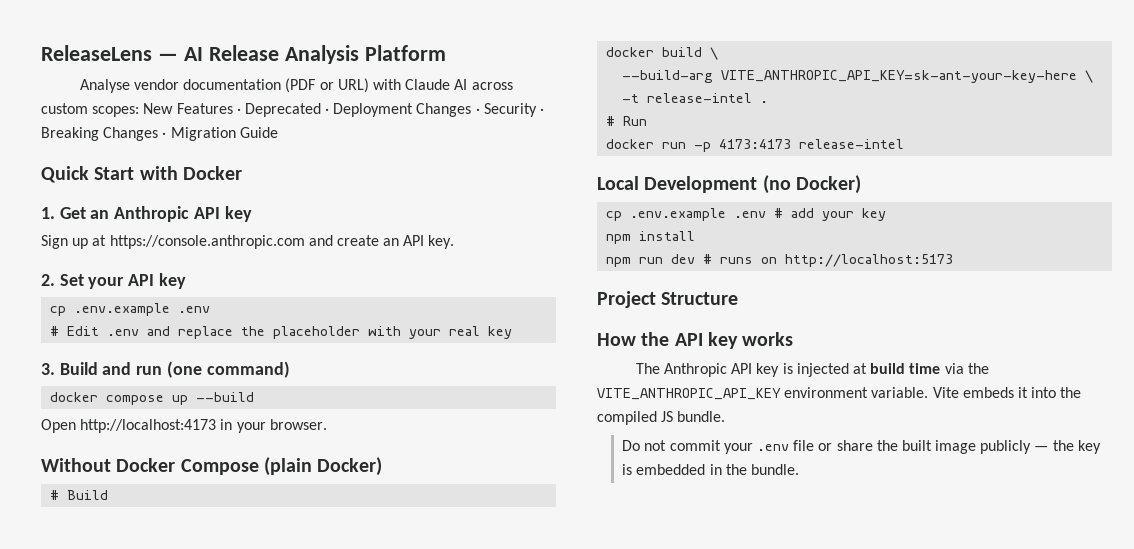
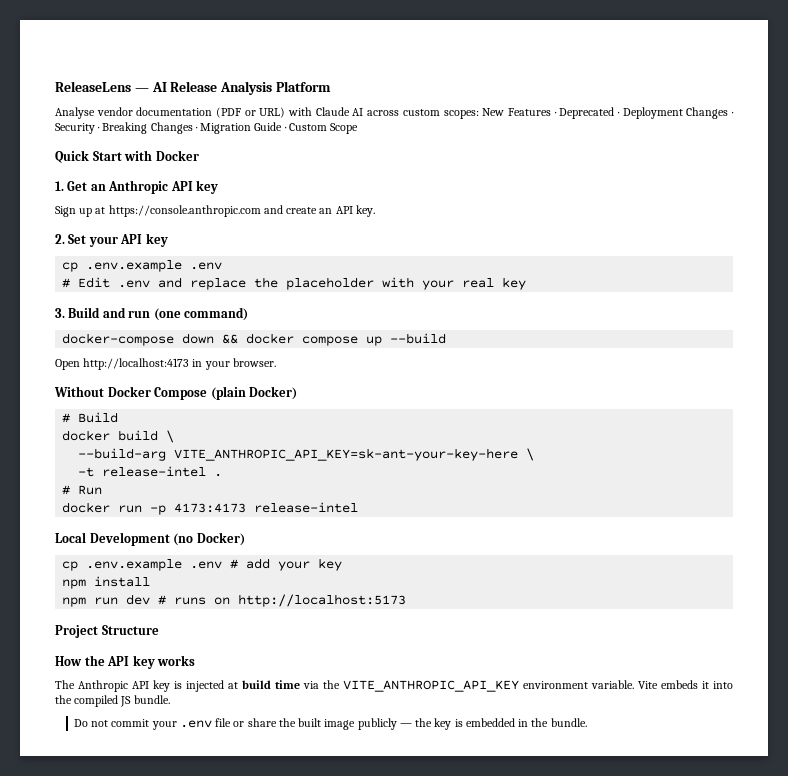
- Analyse vendor documentation (PDF or URL) with Claude AI across custom scopes: New Features · Deprecated · Deployment Changes · Security · Breaking Changes · Migration Guide
+ Analyse vendor documentation (PDF or URL) with Claude AI across custom scopes: New Features · Deprecated · Deployment Changes · Security · Breaking Changes · Migration Guide · Custom Scope
- docker compose up --build
+ docker-compose down && docker compose up --build

